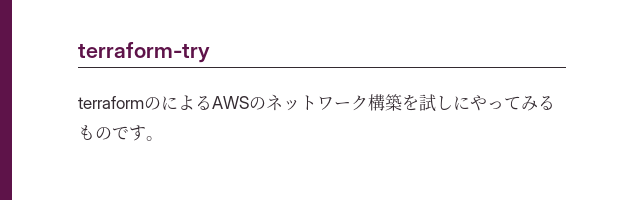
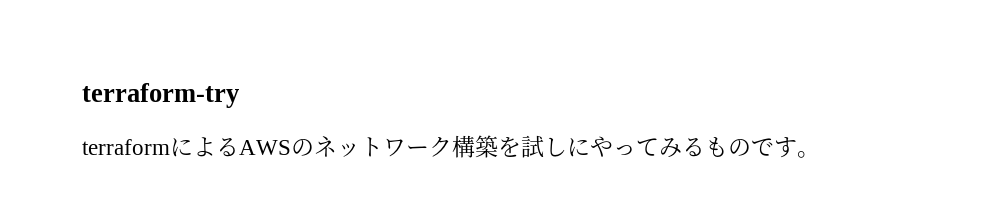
- terraformのによるAWSのネットワーク構築を試しにやってみるものです。
+ terraformによるAWSのネットワーク構築を試しにやってみるものです。

